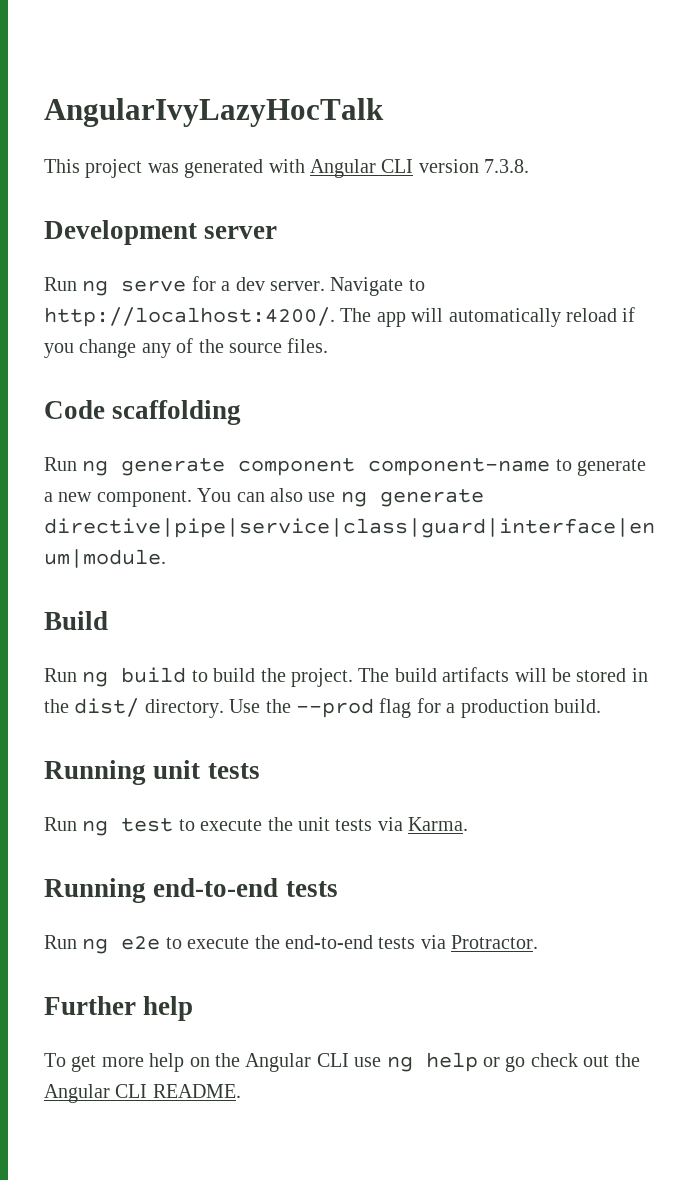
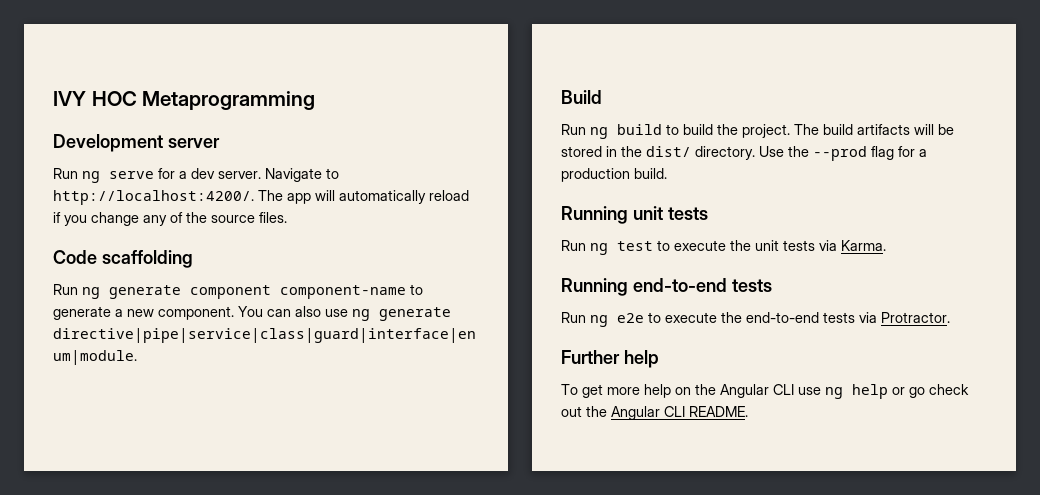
- AngularIvyLazyHocTalk
- This project was generated with Angular CLI version 7.3.8.
+ IVY HOC Metaprogramming

